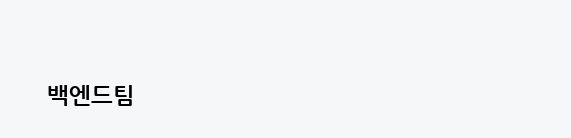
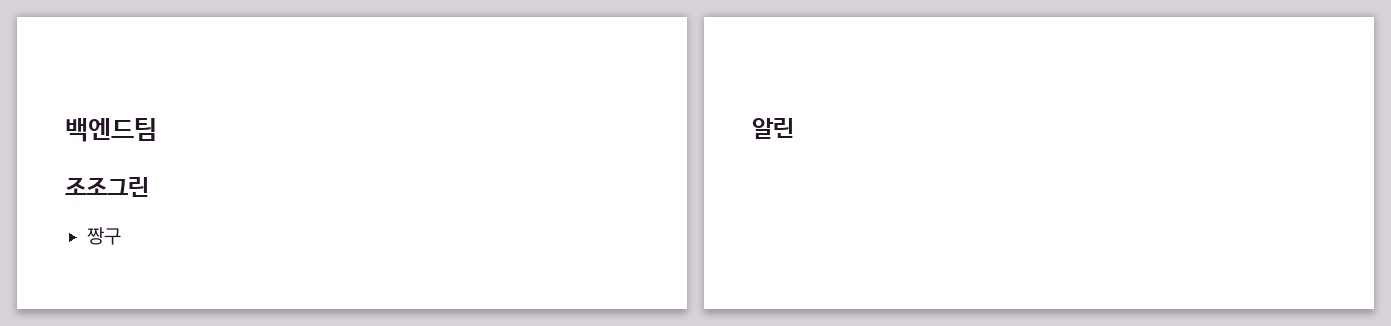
+ 조조그린
+ 짱구
+ 알린

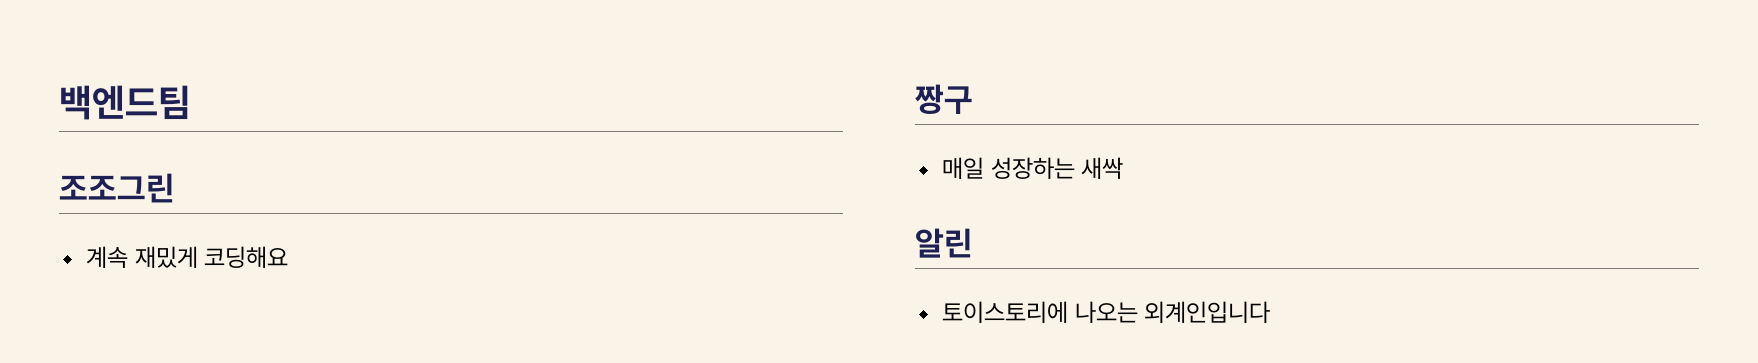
+ 계속 재밌게 코딩해요
  짱구
+ 매일 성장하는 새싹
  알린
+ 토이스토리에 나오는 외계인입니다

